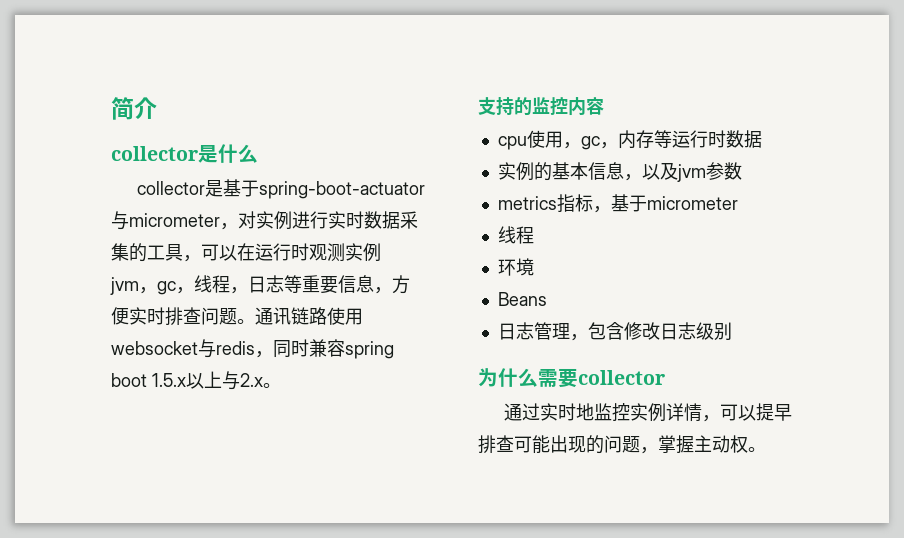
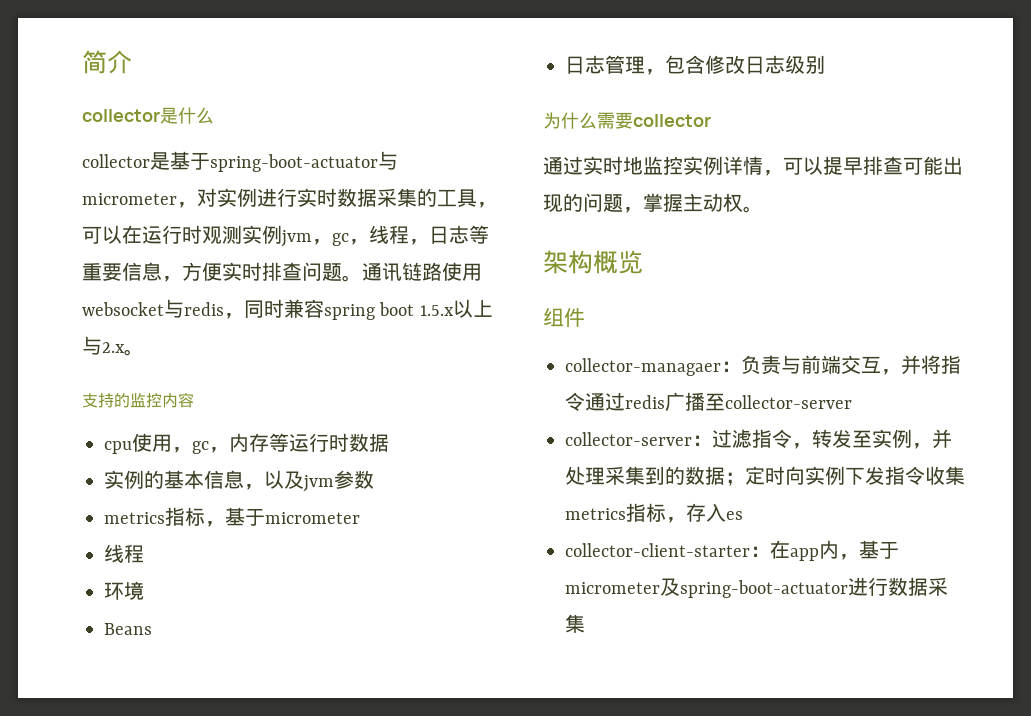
+ 架构概览
+ 组件
+ collector-managaer：负责与前端交互，并将指令通过redis广播至collector-server
+ collector-server：过滤指令，转发至实例，并处理采集到的数据；定时向实例下发指令收集metrics指标，存入es
+ collector-client-starter：在app内，基于micrometer及spring-boot-actuator进行数据采集

